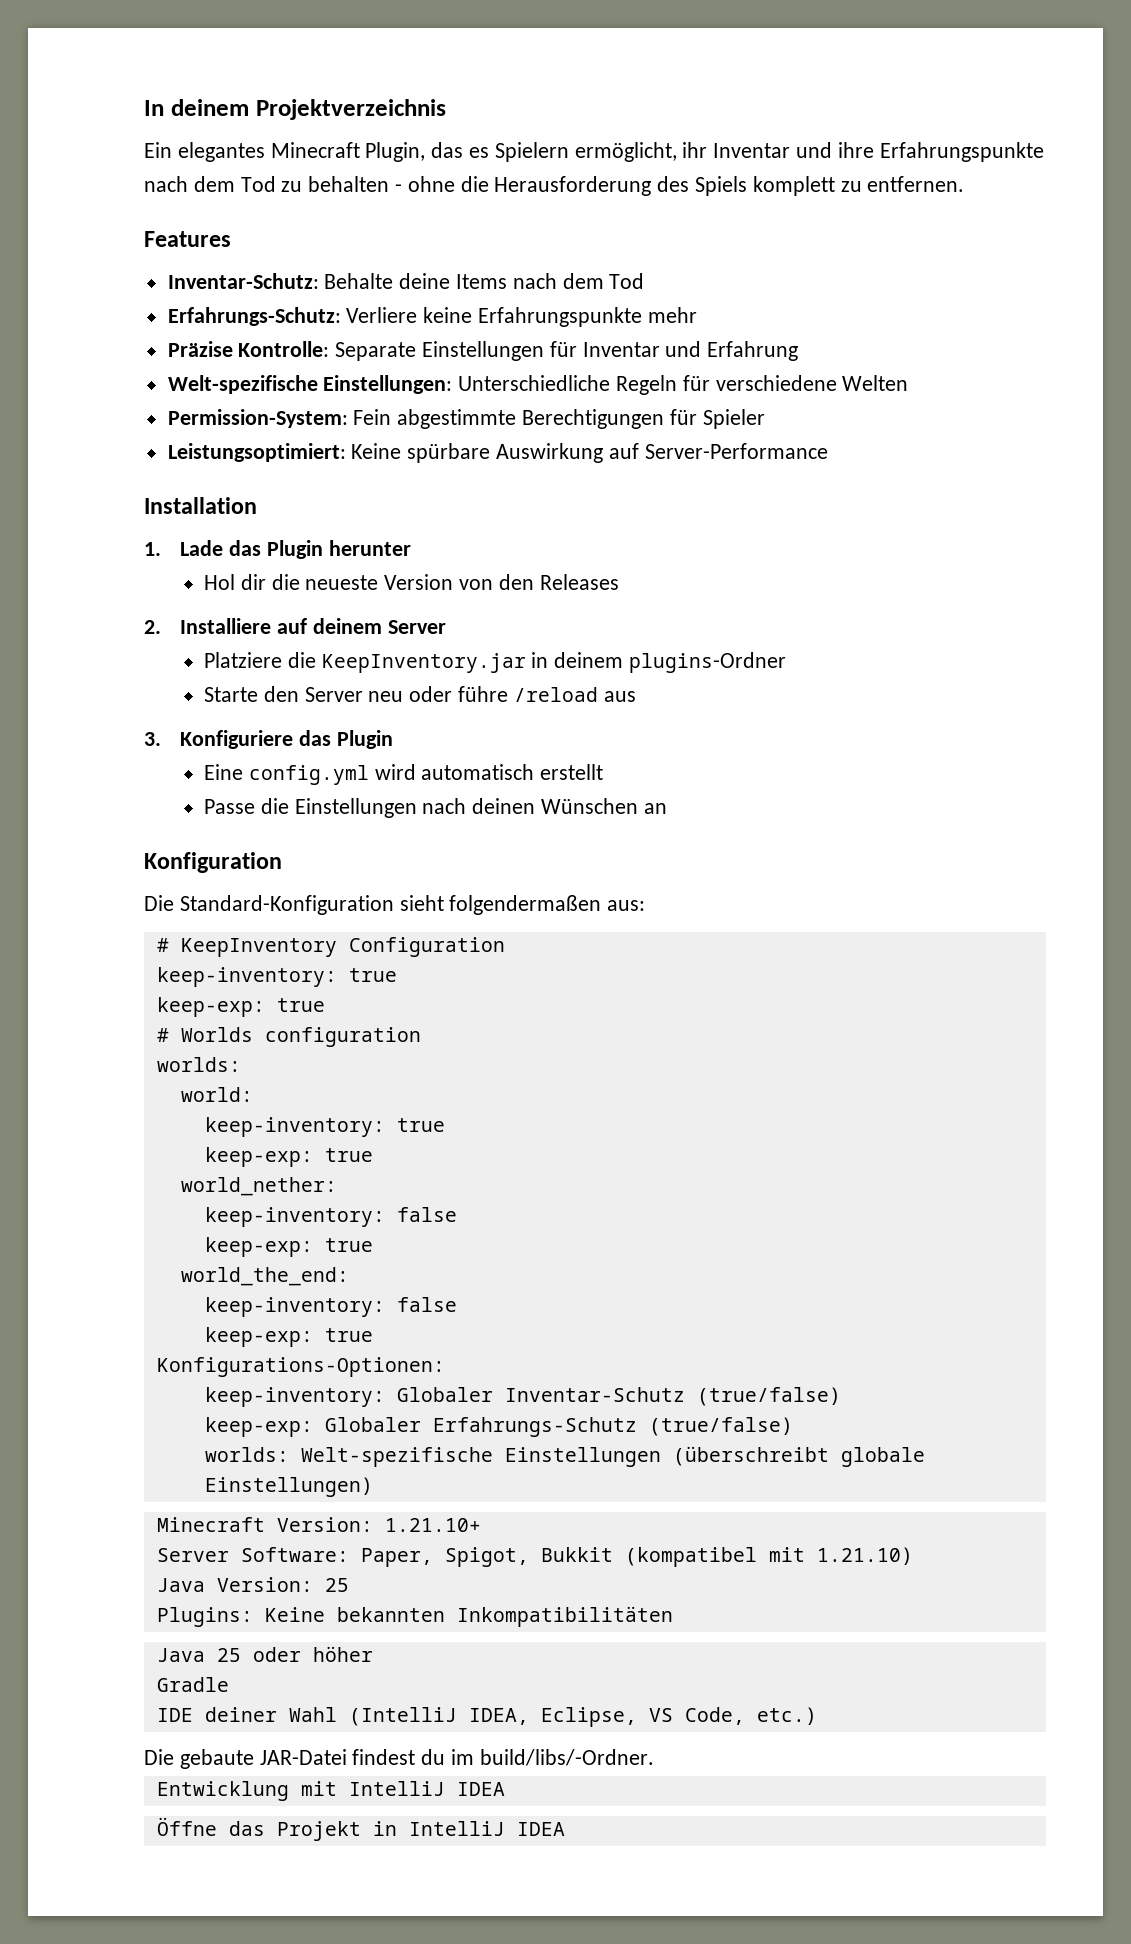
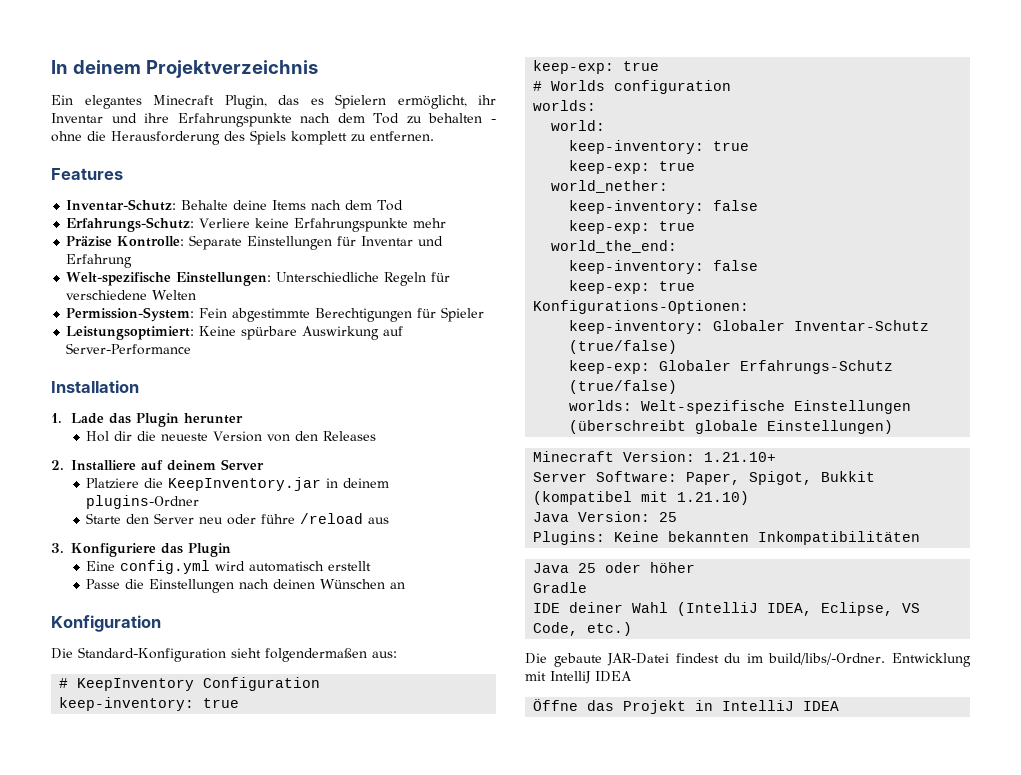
- Die gebaute JAR-Datei findest du im build/libs/-Ordner.
- Entwicklung mit IntelliJ IDEA
+ Die gebaute JAR-Datei findest du im build/libs/-Ordner. Entwicklung mit IntelliJ IDEA

